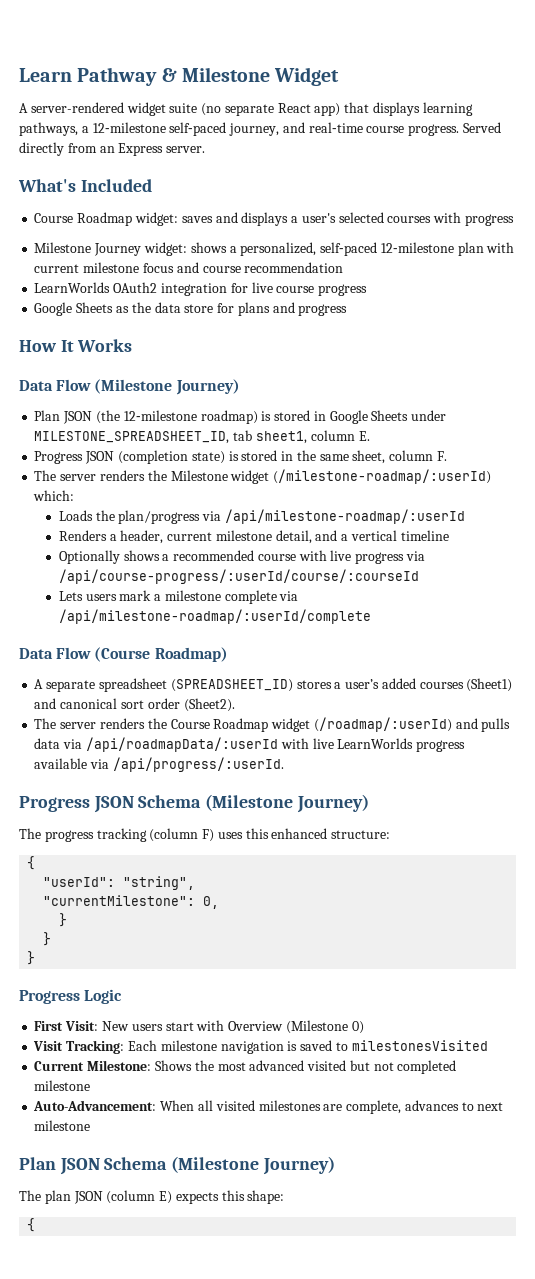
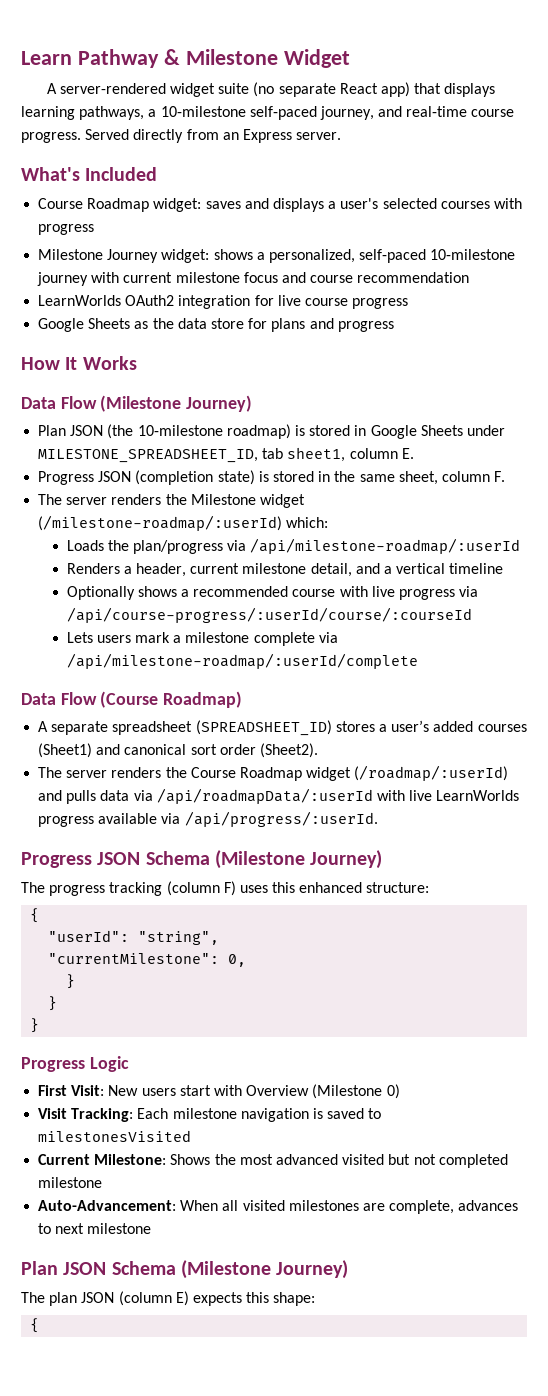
- A server-rendered widget suite (no separate React app) that displays learning pathways, a 12‑milestone self‑paced journey, and real‑time course progress.
+ A server-rendered widget suite (no separate React app) that displays learning pathways, a 10‑milestone self‑paced journey, and real‑time course progress.
- Milestone Journey widget: shows a personalized, self‑paced 12‑milestone plan with current milestone focus and course recommendation
+ Milestone Journey widget: shows a personalized, self‑paced 10‑milestone journey with current milestone focus and course recommendation
- Plan JSON (the 12‑milestone roadmap) is stored in Google Sheets under MILESTONE_SPREADSHEET_ID, tab sheet1, column E.
+ Plan JSON (the 10‑milestone roadmap) is stored in Google Sheets under MILESTONE_SPREADSHEET_ID, tab sheet1, column E.

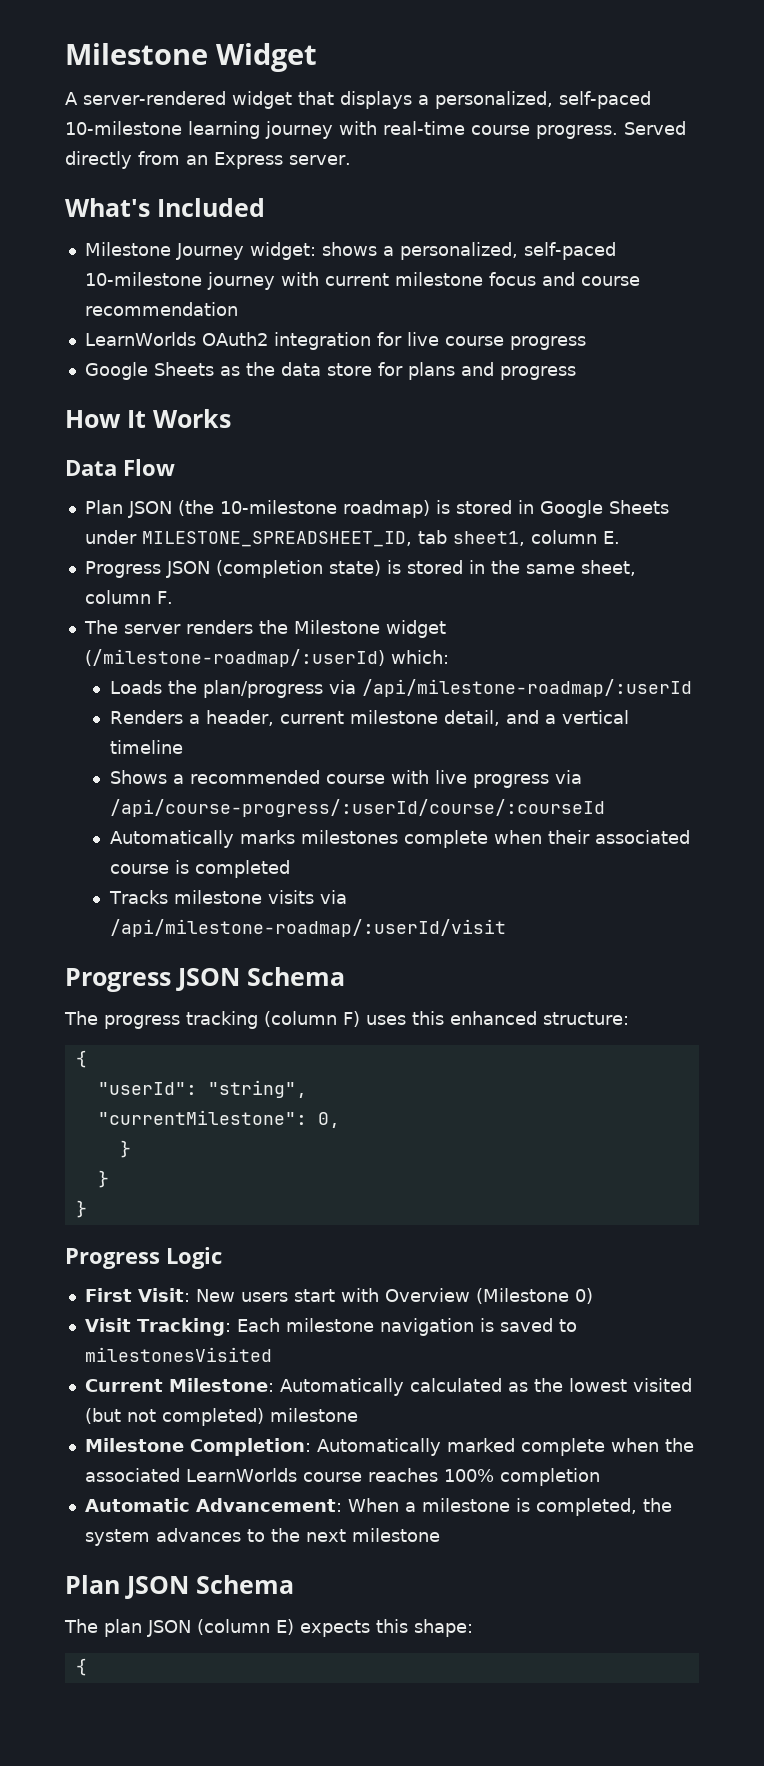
- Learn Pathway & Milestone Widget
+ Milestone Widget
- A server-rendered widget suite (no separate React app) that displays learning pathways, a 10‑milestone self‑paced journey, and real‑time course progress.
+ A server-rendered widget that displays a personalized, self‑paced 10‑milestone learning journey with real‑time course progress.
- Course Roadmap widget: saves and displays a user's selected courses with progress
- Data Flow (Milestone Journey)
+ Data Flow
- Optionally shows a recommended course with live progress via /api/course-progress/:userId/course/:courseId
+ Shows a recommended course with live progress via /api/course-progress/:userId/course/:courseId
- Lets users mark a milestone complete via /api/milestone-roadmap/:userId/complete
- Data Flow (Course Roadmap)
- A separate spreadsheet (SPREADSHEET_ID) stores a user’s added courses (Sheet1) and canonical sort order (Sheet2).
- The server renders the Course Roadmap widget (/roadmap/:userId) and pulls data via /api/roadmapData/:userId with live LearnWorlds progress available via /api/progress/:userId.
+ Automatically marks milestones complete when their associated course is completed
+ Tracks milestone visits via /api/milestone-roadmap/:userId/visit
- Progress JSON Schema (Milestone Journey)
+ Progress JSON Schema
- Current Milestone: Shows the most advanced visited but not completed milestone
- Auto-Advancement: When all visited milestones are complete, advances to next milestone
+ Current Milestone: Automatically calculated as the lowest visited (but not completed) milestone
+ Milestone Completion: Automatically marked complete when the associated LearnWorlds course reaches 100% completion
+ Automatic Advancement: When a milestone is completed, the system advances to the next milestone
- Plan JSON Schema (Milestone Journey)
+ Plan JSON Schema

